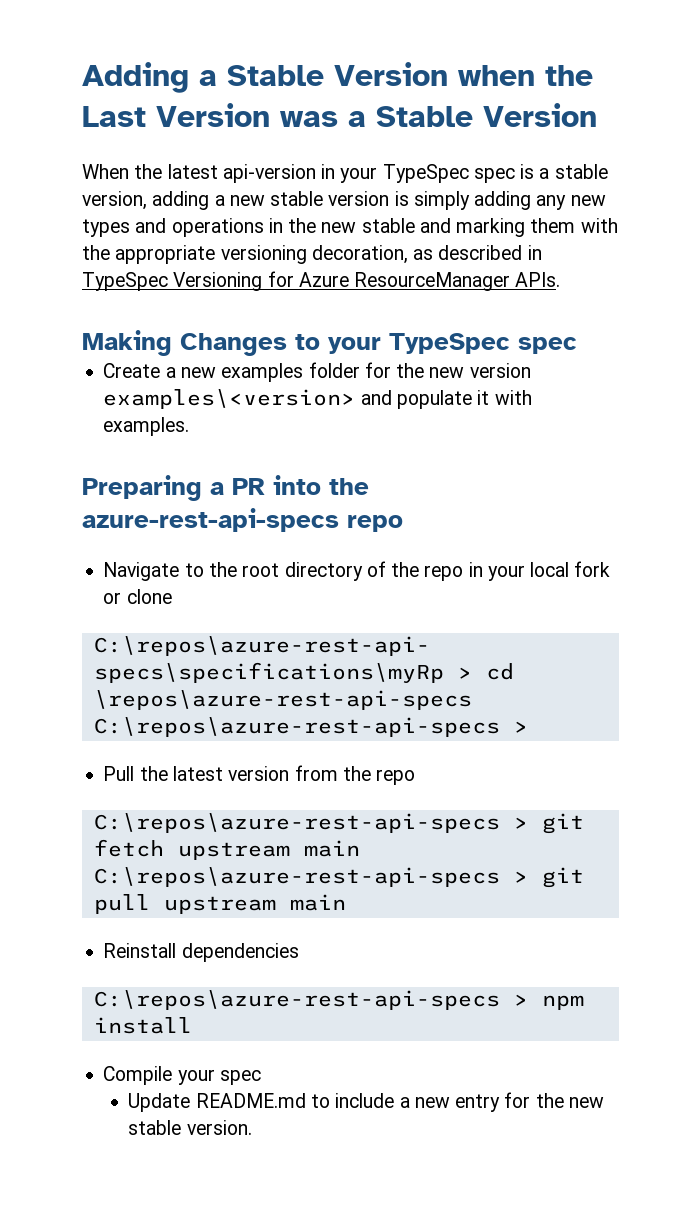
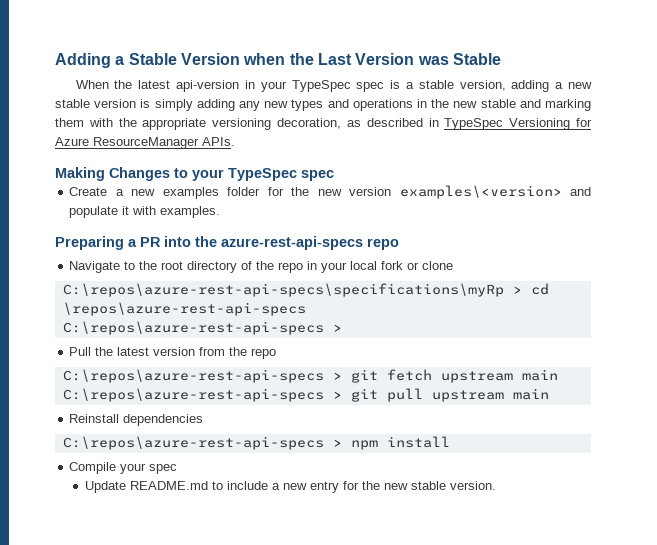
- Adding a Stable Version when the Last Version was a Stable Version
+ Adding a Stable Version when the Last Version was Stable

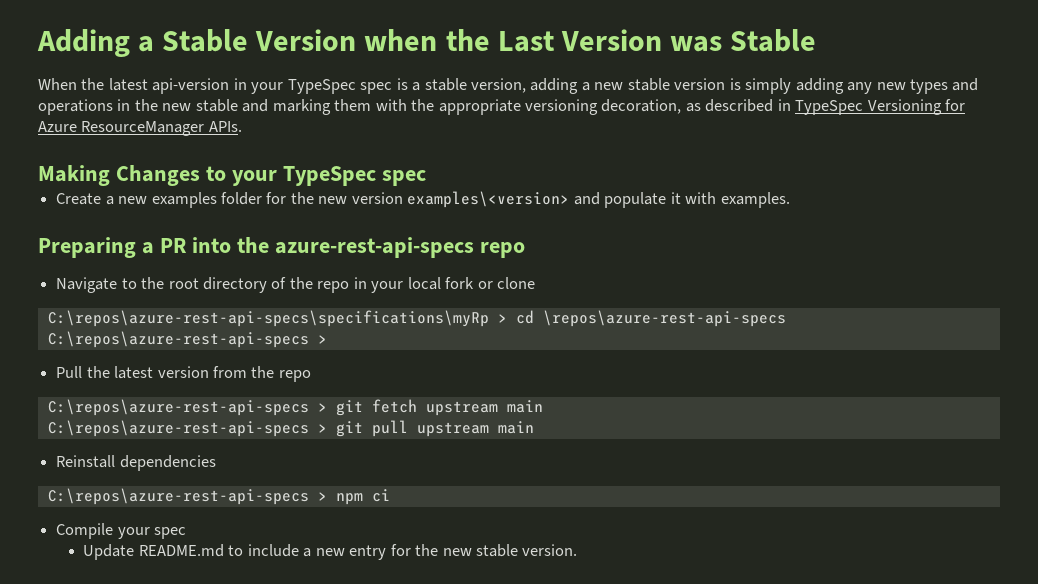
- C:\repos\azure-rest-api-specs > npm install
+ C:\repos\azure-rest-api-specs > npm ci

